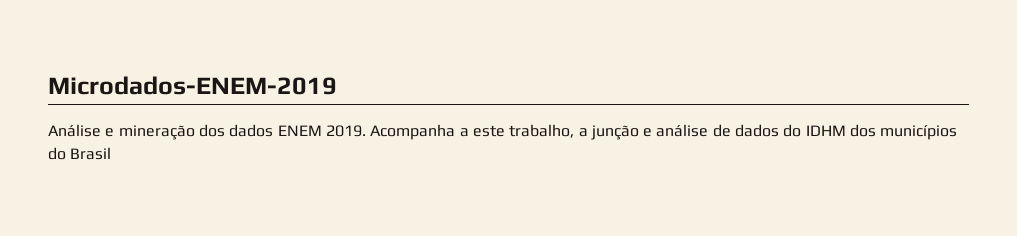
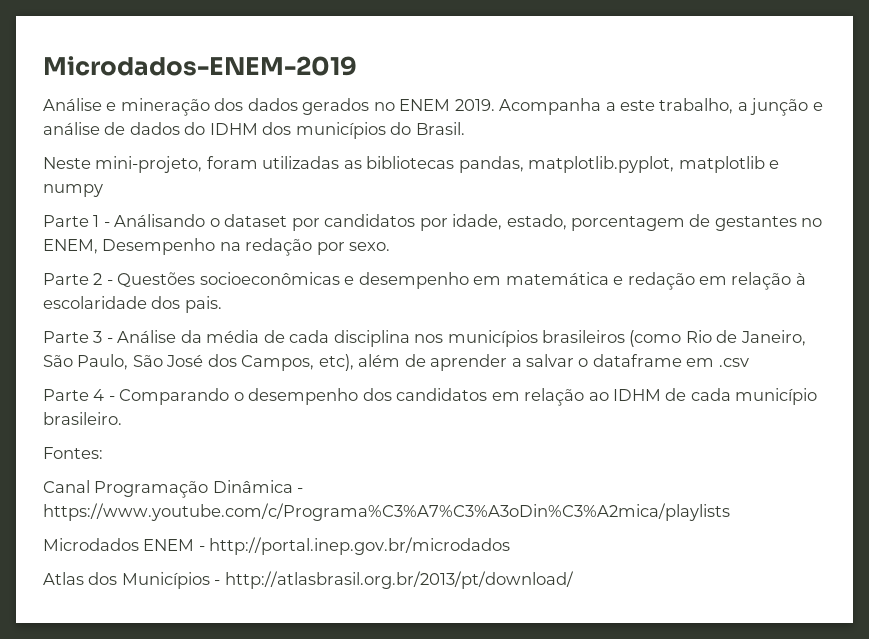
- Análise e mineração dos dados ENEM 2019.
+ Análise e mineração dos dados gerados no ENEM 2019.
- Acompanha a este trabalho, a junção e análise de dados do IDHM dos municípios do Brasil
+ Acompanha a este trabalho, a junção e análise de dados do IDHM dos municípios do Brasil.
+ Neste mini-projeto, foram utilizadas as bibliotecas pandas, matplotlib.pyplot, matplotlib e numpy
+ Parte 1 - Análisando o dataset por candidatos por idade, estado, porcentagem de gestantes no ENEM, Desempenho na redação por sexo.
+ Parte 2 - Questões socioeconômicas e desempenho em matemática e redação em relação à escolaridade dos pais.
+ Parte 3 - Análise da média de cada disciplina nos municípios brasileiros (como Rio de Janeiro, São Paulo, São José dos Campos, etc), além de aprender a salvar o dataframe em .csv
+ Parte 4 - Comparando o desempenho dos candidatos em relação ao IDHM de cada município brasileiro.
+ Fontes:
+ Canal Programação Dinâmica - https://www.youtube.com/c/Programa%C3%A7%C3%A3oDin%C3%A2mica/playlists
+ Microdados ENEM - http://portal.inep.gov.br/microdados
+ Atlas dos Municípios - http://atlasbrasil.org.br/2013/pt/download/

